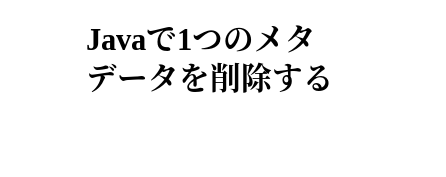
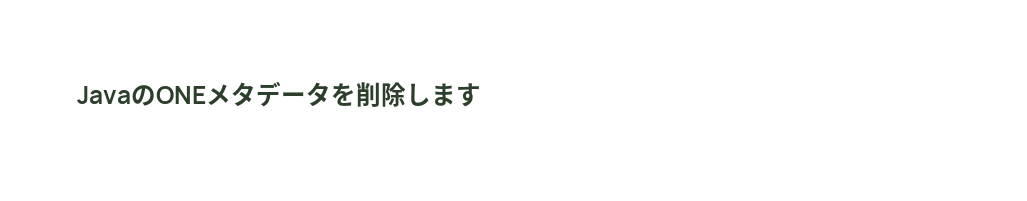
- Javaで1つのメタデータを削除する
+ JavaのONEメタデータを削除します

